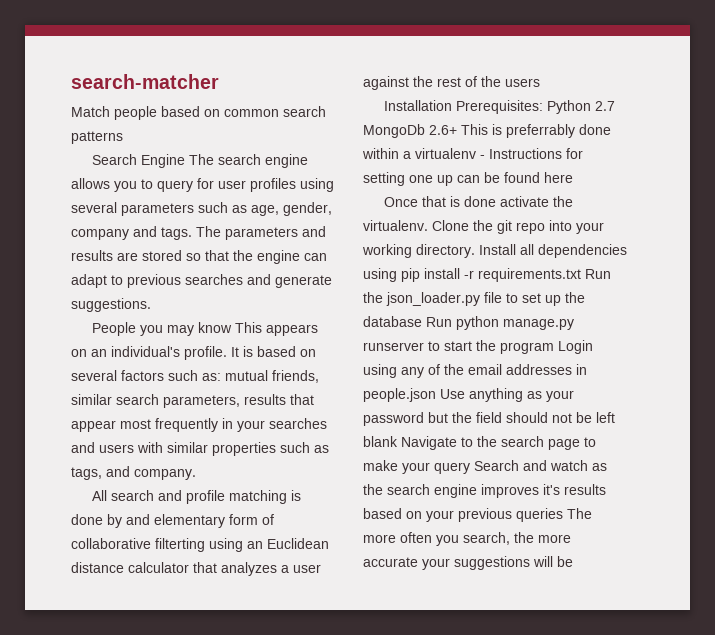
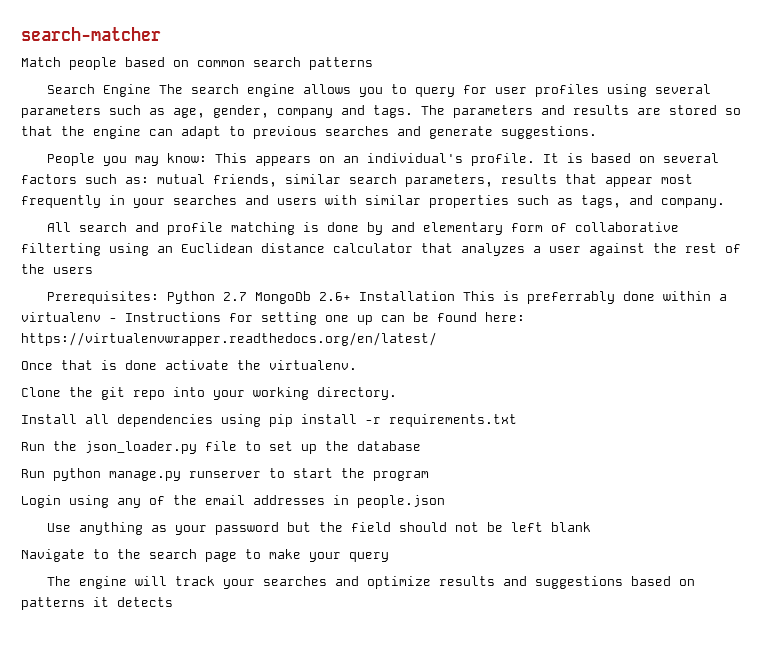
- People you may know This appears on an individual's profile.
+ People you may know: This appears on an individual's profile.
- Installation Prerequisites: Python 2.7 MongoDb 2.6+ This is preferrably done within a virtualenv - Instructions for setting one up can be found here
+ Prerequisites: Python 2.7 MongoDb 2.6+ Installation This is preferrably done within a virtualenv - Instructions for setting one up can be found here: https://virtualenvwrapper.readthedocs.org/en/latest/
- Once that is done activate the virtualenv. Clone the git repo into your working directory. Install all dependencies using pip install -r requirements.txt Run the json_loader.py file to set up the database Run python manage.py runserver to start the program Login using any of the email addresses in people.json Use anything as your password but the field should not be left blank Navigate to the search page to make your query Search and watch as the search engine improves it's results based on your previous queries The more often you search, the more accurate your suggestions will be
+ Once that is done activate the virtualenv.
+ Clone the git repo into your working directory.
+ Install all dependencies using pip install -r requirements.txt
+ Run the json_loader.py file to set up the database
+ Run python manage.py runserver to start the program
+ Login using any of the email addresses in people.json
+ Use anything as your password but the field should not be left blank
+ Navigate to the search page to make your query
+ The engine will track your searches and optimize results and suggestions based on patterns it detects

